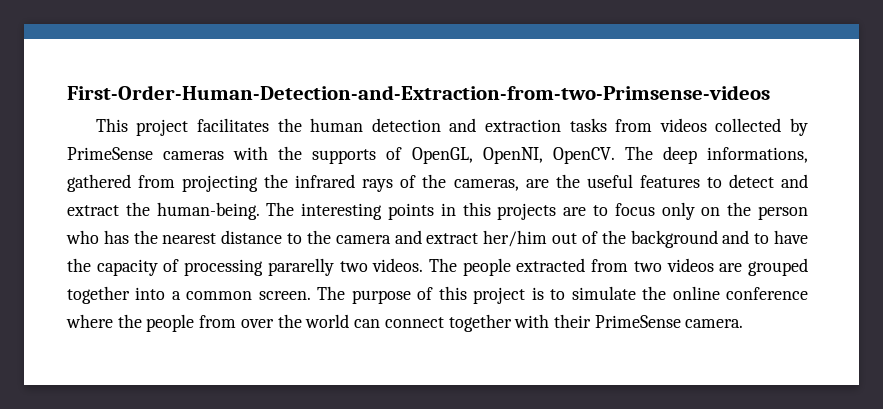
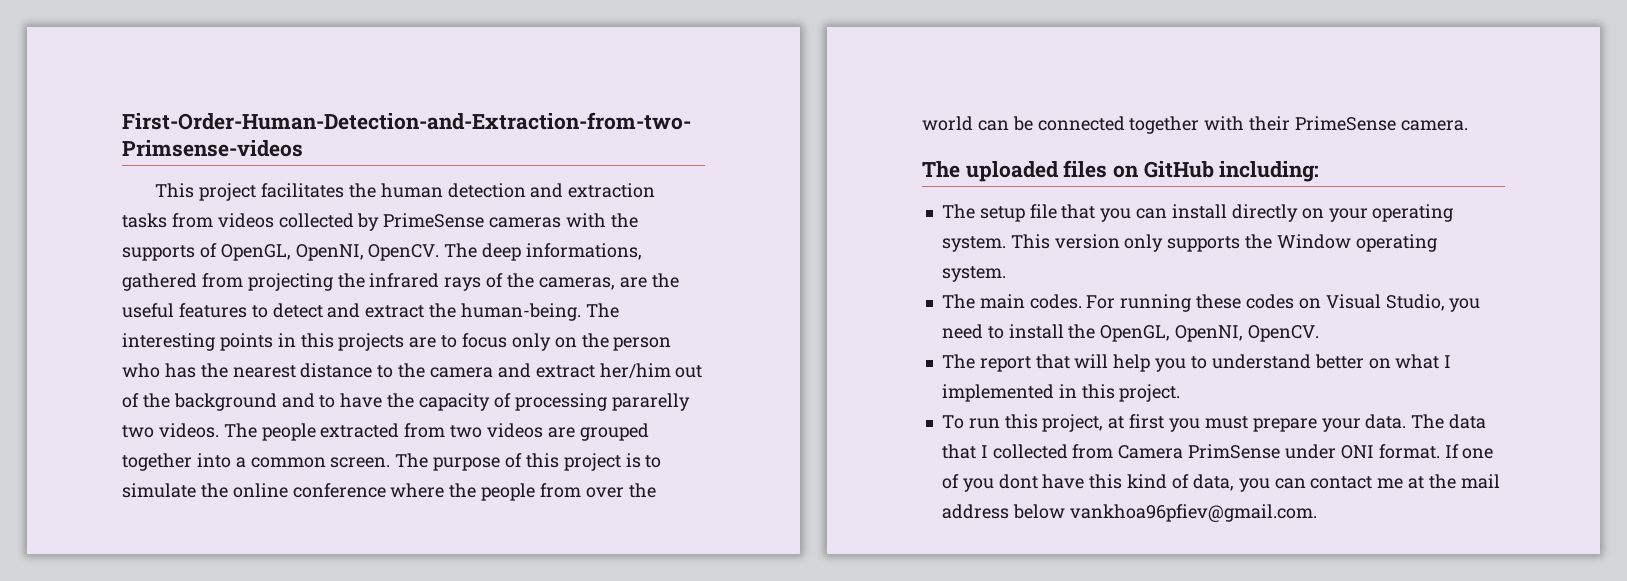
- The purpose of this project is to simulate the online conference where the people from over the world can connect together with their PrimeSense camera.
+ The purpose of this project is to simulate the online conference where the people from over the world can be connected together with their PrimeSense camera.
+ The uploaded files on GitHub including:
+ The setup file that you can install directly on your operating system. This version only supports the Window operating system.
+ The main codes. For running these codes on Visual Studio, you need to install the OpenGL, OpenNI, OpenCV.
+ The report that will help you to understand better on what I implemented in this project.
+ To run this project, at first you must prepare your data. The data that I collected from Camera PrimSense under ONI format. If one of you dont have this kind of data, you can contact me at the mail address below vankhoa96pfiev@gmail.com.

